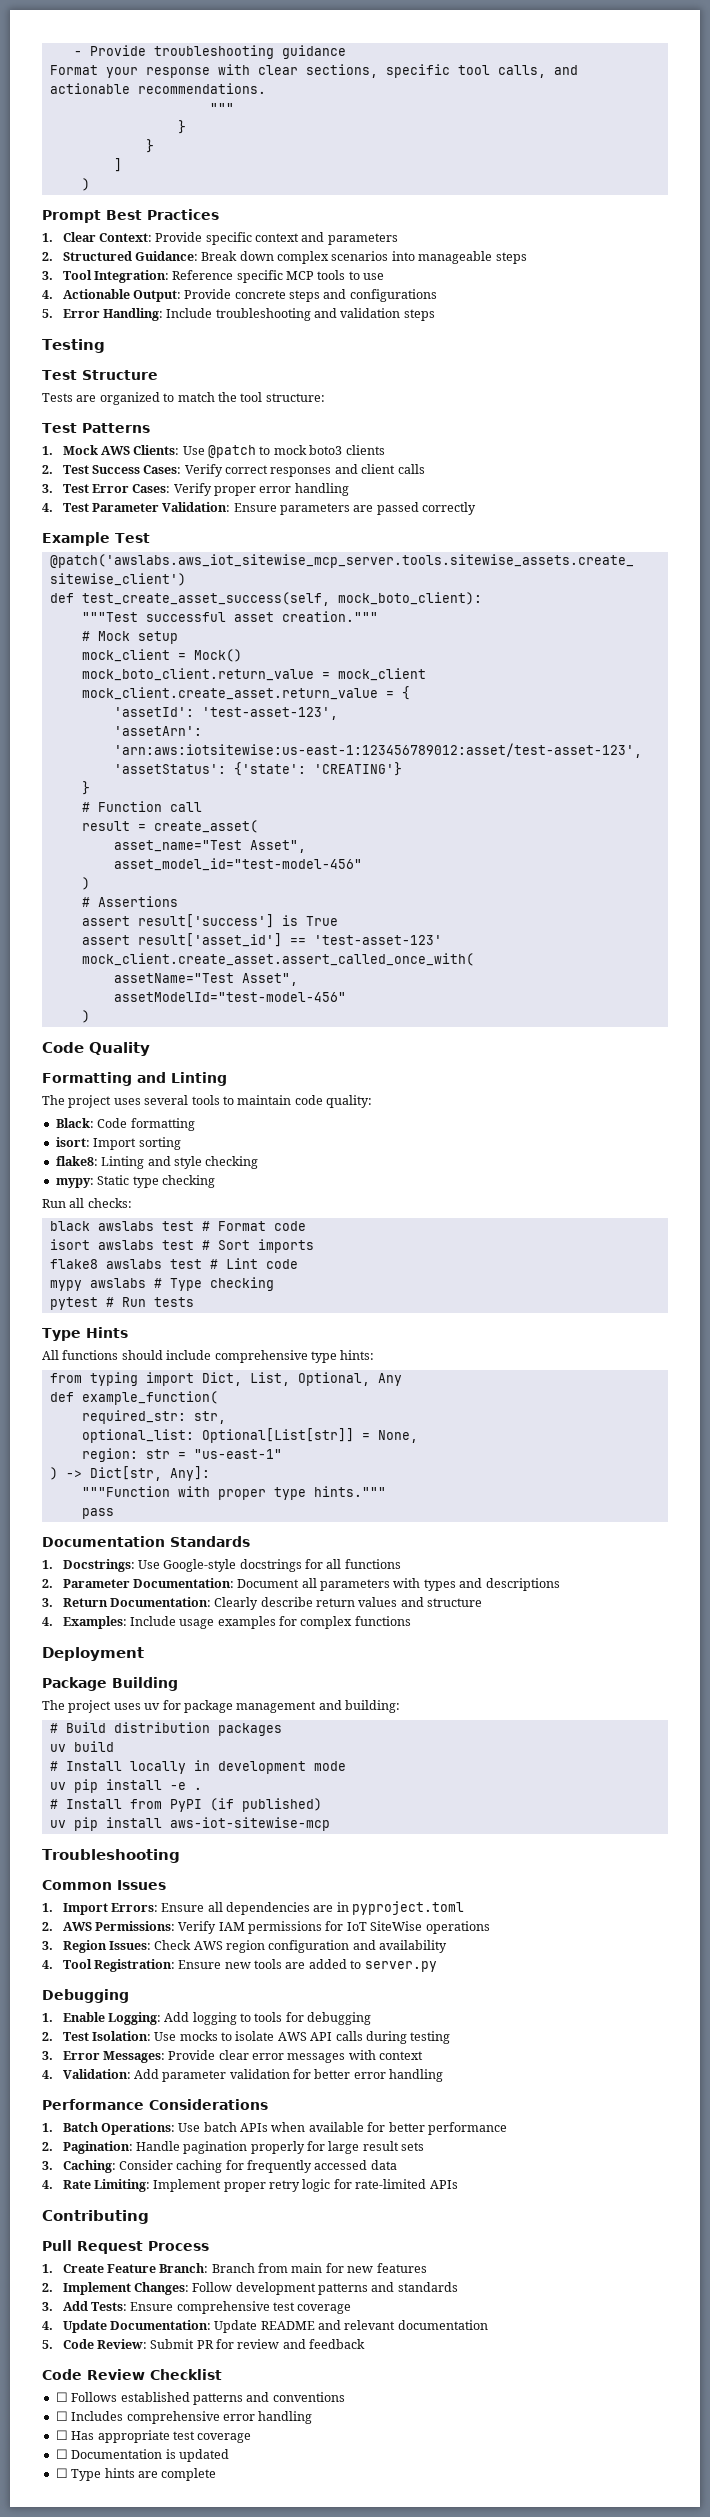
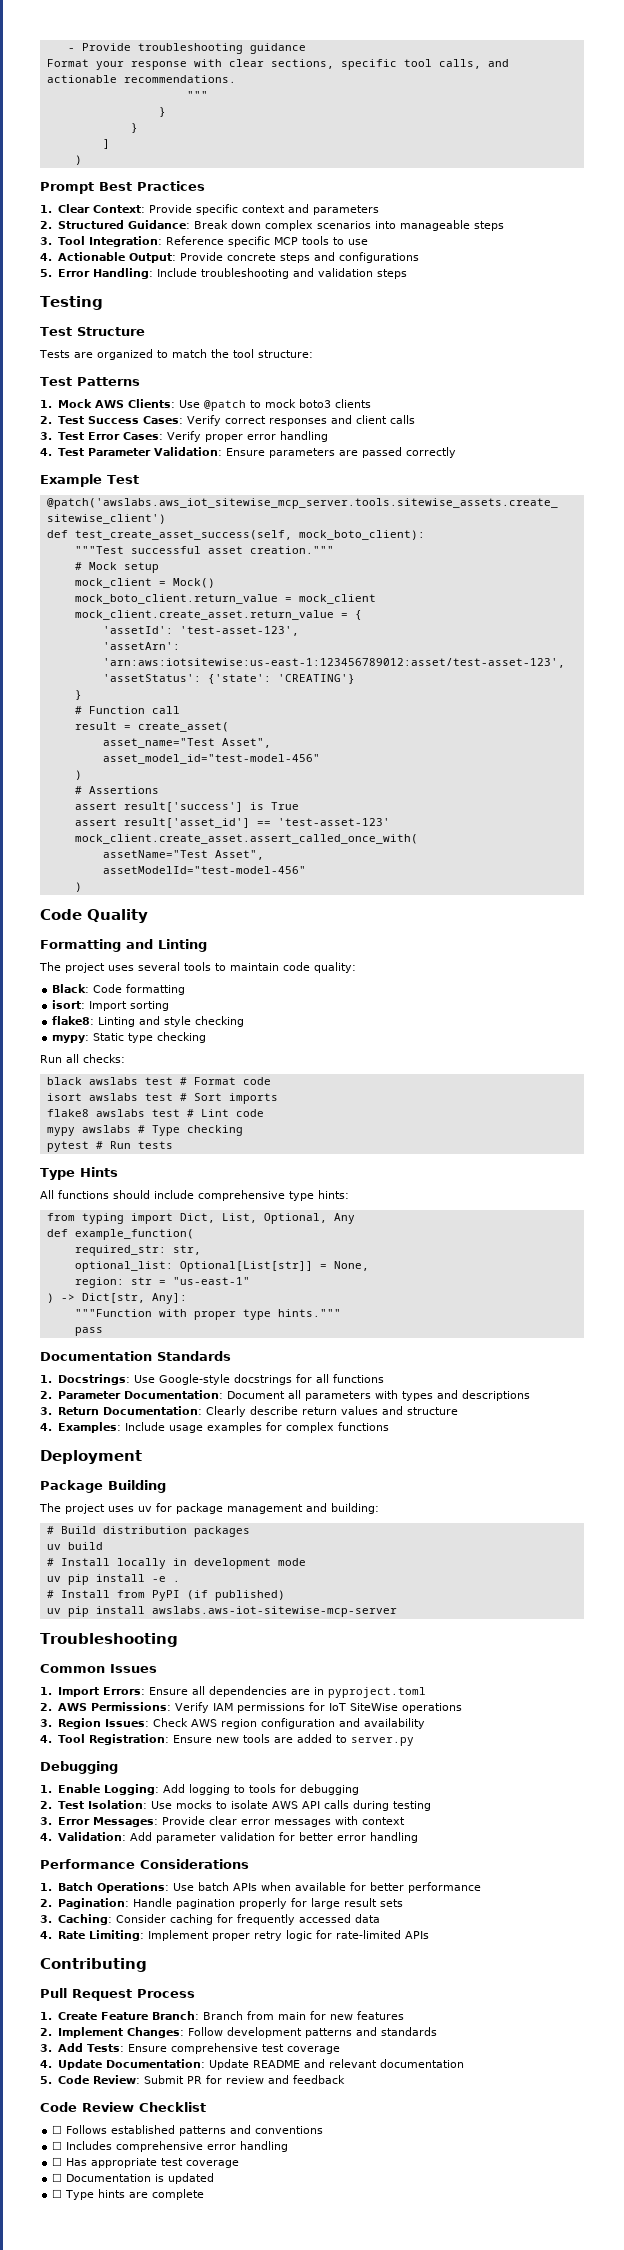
- uv pip install aws-iot-sitewise-mcp
+ uv pip install awslabs.aws-iot-sitewise-mcp-server

